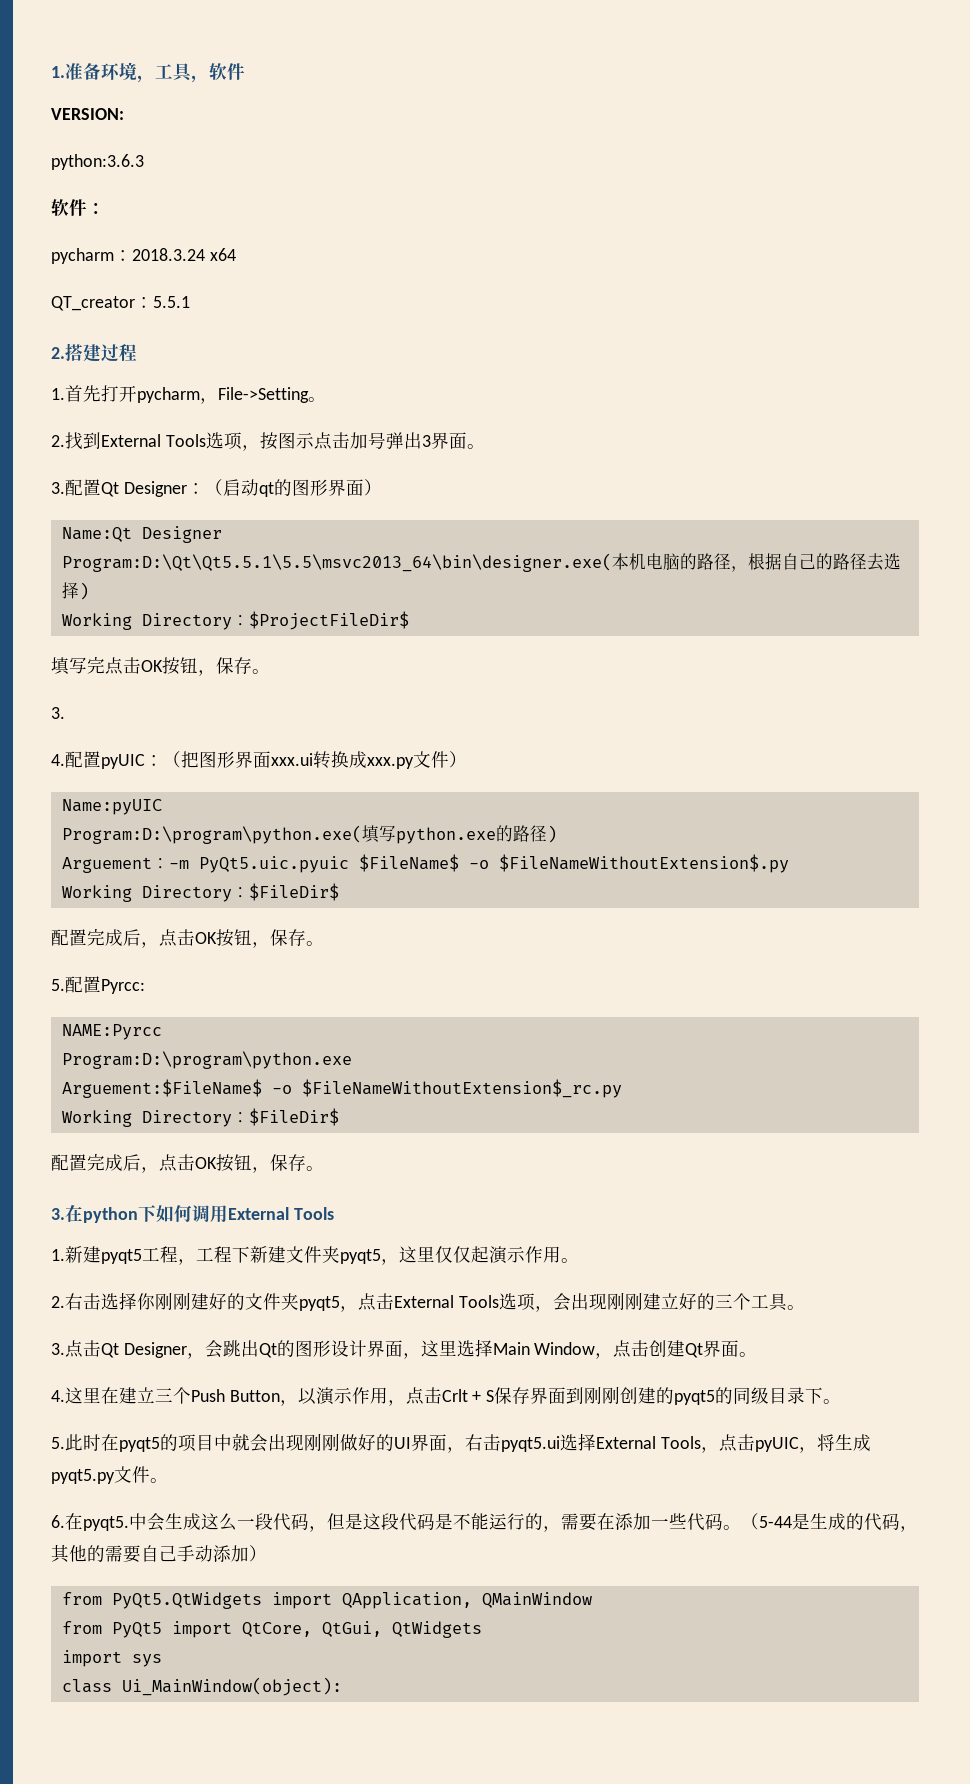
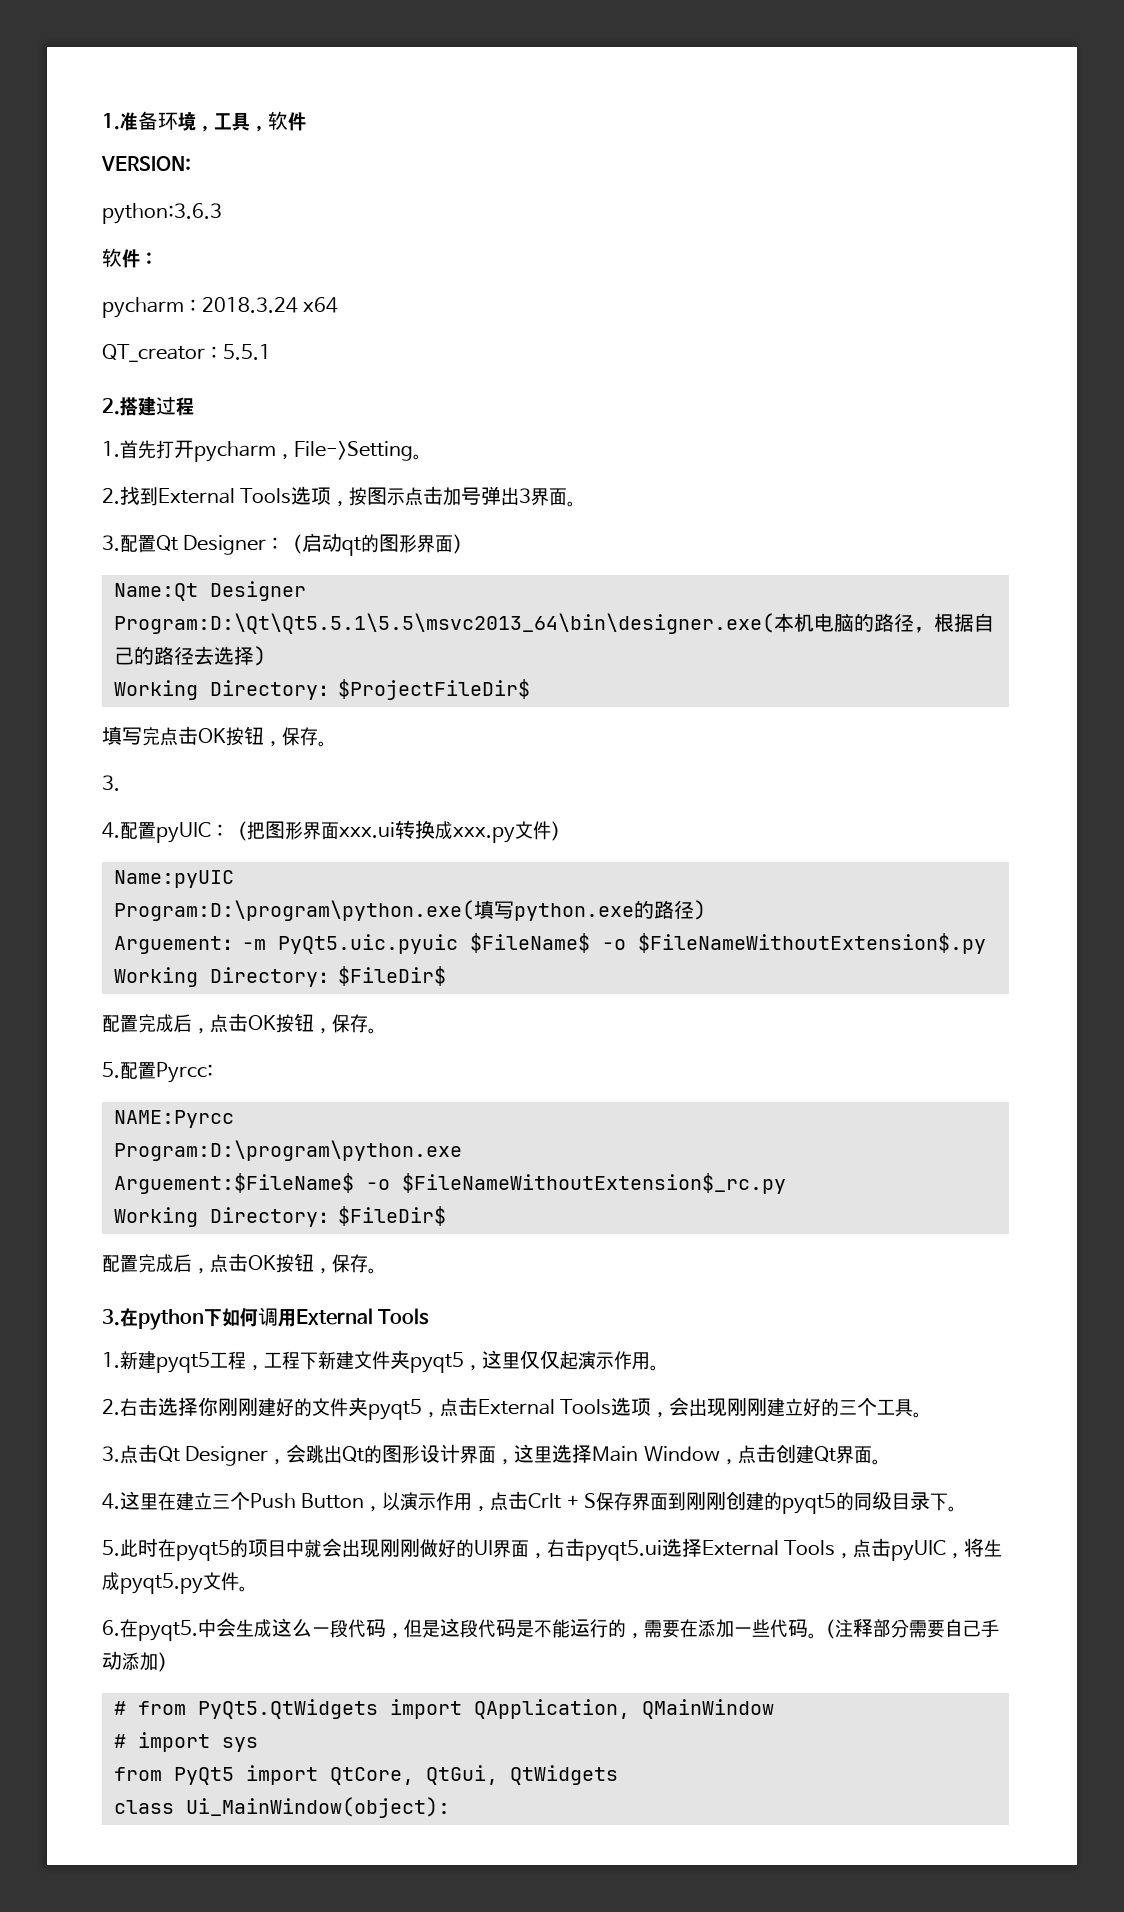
- （5-44是生成的代码，其他的需要自己手动添加）
+ （注释部分需要自己手动添加）
- from PyQt5.QtWidgets import QApplication, QMainWindow
+ # from PyQt5.QtWidgets import QApplication, QMainWindow
+ # import sys
- import sys

